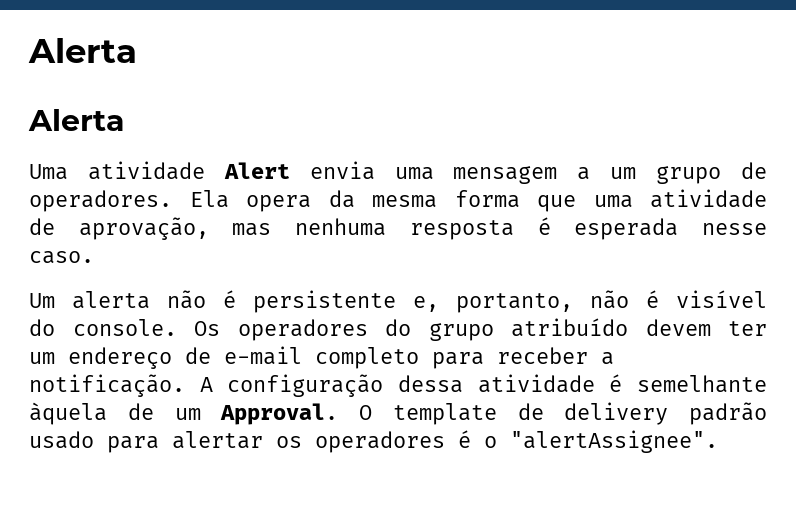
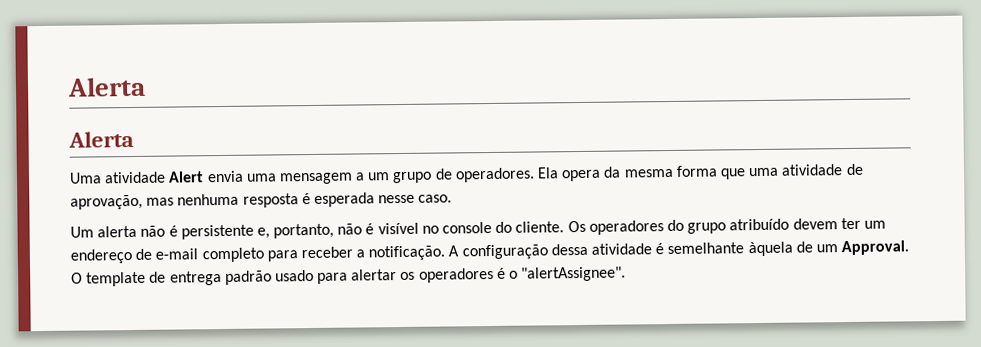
- Um alerta não é persistente e, portanto, não é visível do console.
+ Um alerta não é persistente e, portanto, não é visível no console do cliente.
- O template de delivery padrão usado para alertar os operadores é o "alertAssignee".
+ O template de entrega padrão usado para alertar os operadores é o "alertAssignee".

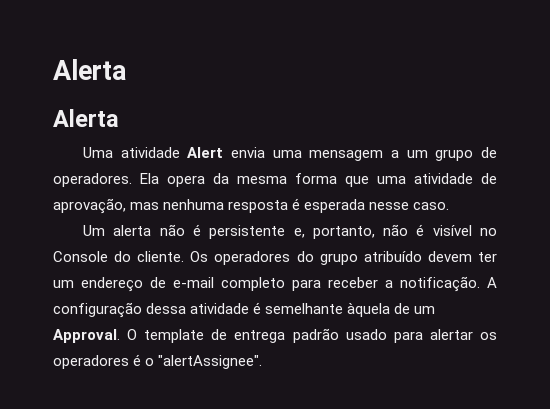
- Um alerta não é persistente e, portanto, não é visível no console do cliente.
+ Um alerta não é persistente e, portanto, não é visível no Console do cliente.

